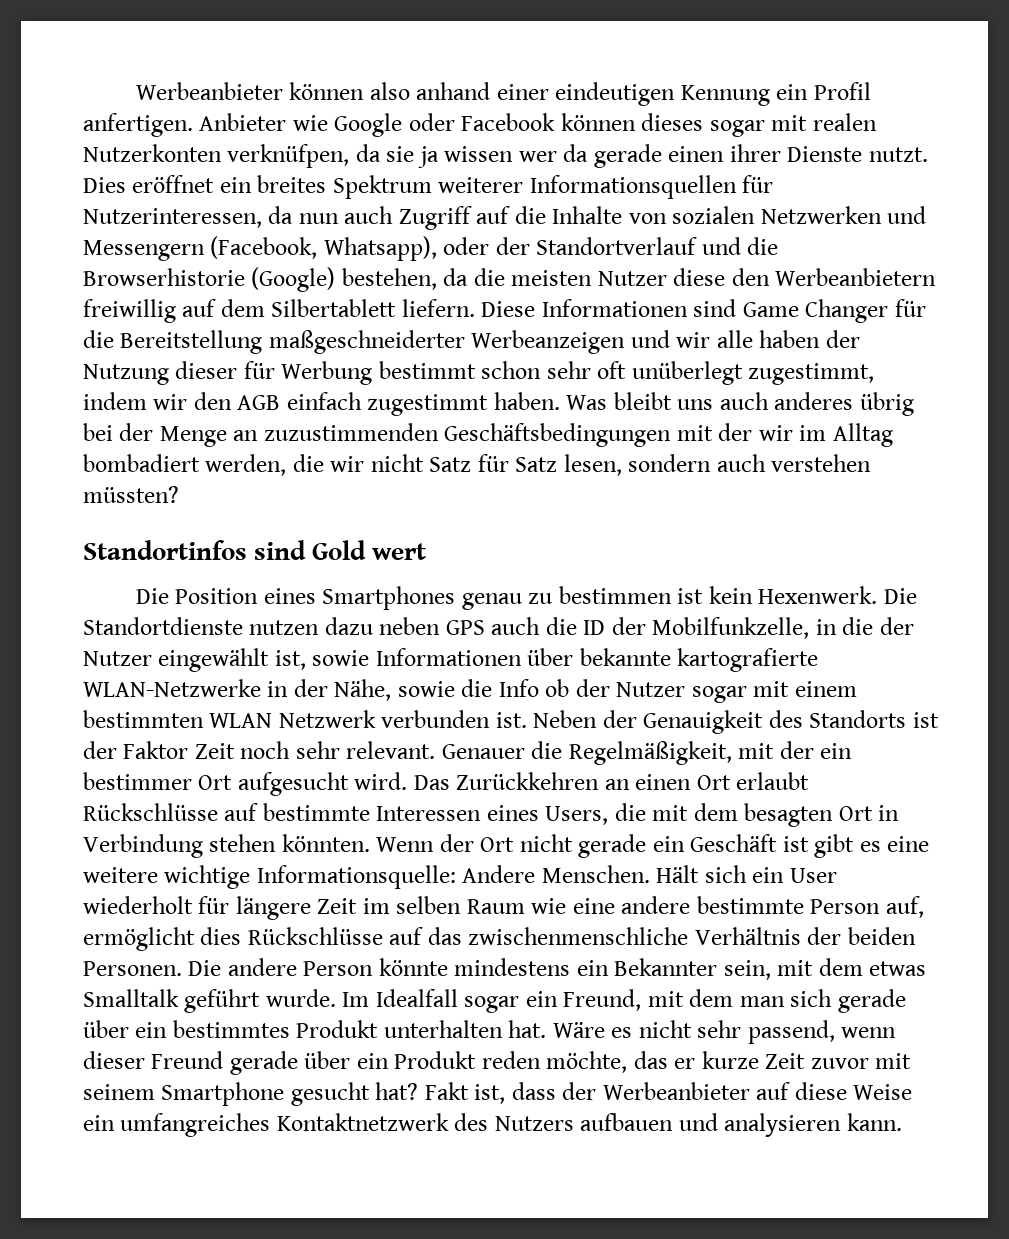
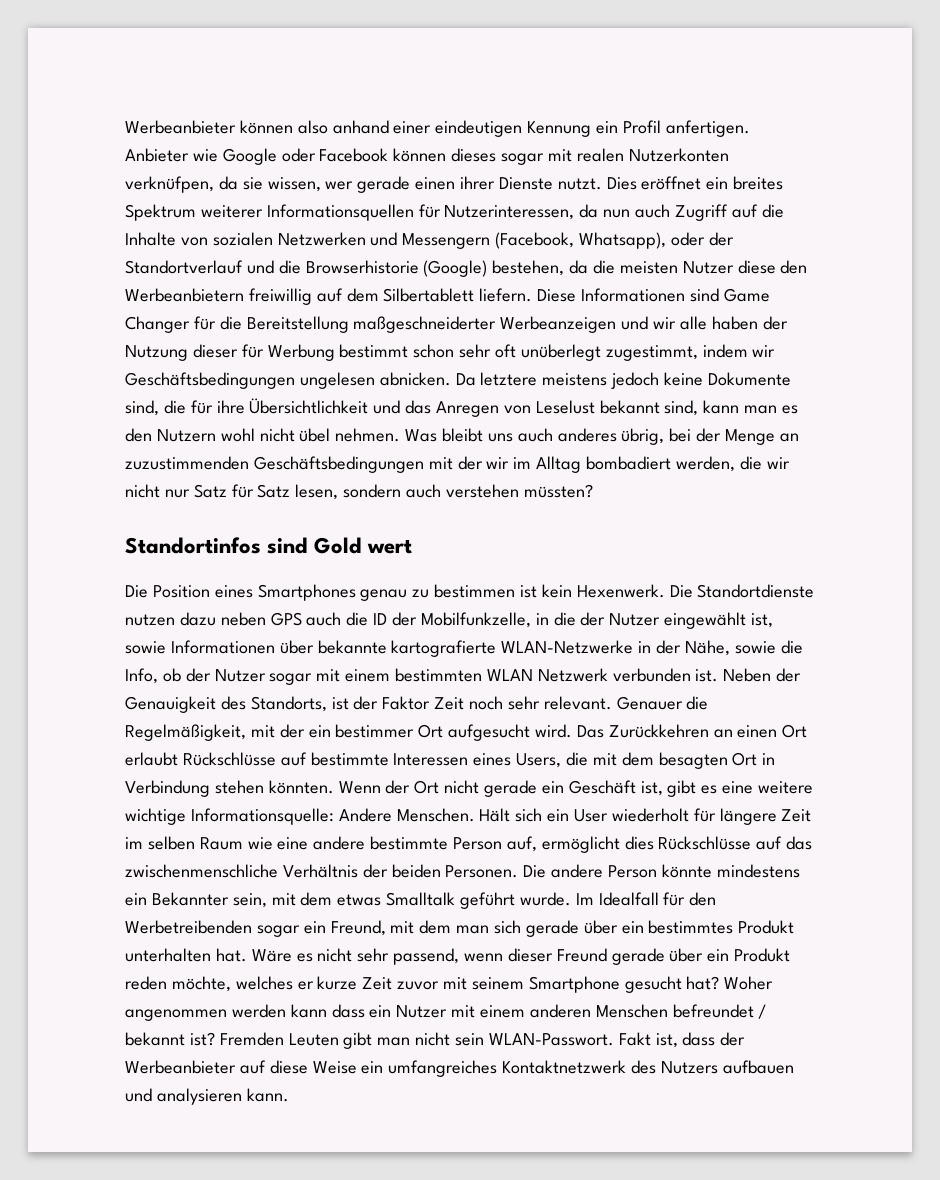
- Anbieter wie Google oder Facebook können dieses sogar mit realen Nutzerkonten verknüfpen, da sie ja wissen wer da gerade einen ihrer Dienste nutzt.
+ Anbieter wie Google oder Facebook können dieses sogar mit realen Nutzerkonten verknüfpen, da sie wissen, wer gerade einen ihrer Dienste nutzt.
- Diese Informationen sind Game Changer für die Bereitstellung maßgeschneiderter Werbeanzeigen und wir alle haben der Nutzung dieser für Werbung bestimmt schon sehr oft unüberlegt zugestimmt, indem wir den AGB einfach zugestimmt haben.
+ Diese Informationen sind Game Changer für die Bereitstellung maßgeschneiderter Werbeanzeigen und wir alle haben der Nutzung dieser für Werbung bestimmt schon sehr oft unüberlegt zugestimmt, indem wir Geschäftsbedingungen ungelesen abnicken. Da letztere meistens jedoch keine Dokumente sind, die für ihre Übersichtlichkeit und das Anregen von Leselust bekannt sind, kann man es den Nutzern wohl nicht übel nehmen.
- Was bleibt uns auch anderes übrig bei der Menge an zuzustimmenden Geschäftsbedingungen mit der wir im Alltag bombadiert werden, die wir nicht Satz für Satz lesen, sondern auch verstehen müssten?
+ Was bleibt uns auch anderes übrig, bei der Menge an zuzustimmenden Geschäftsbedingungen mit der wir im Alltag bombadiert werden, die wir nicht nur Satz für Satz lesen, sondern auch verstehen müssten?
- Die Standortdienste nutzen dazu neben GPS auch die ID der Mobilfunkzelle, in die der Nutzer eingewählt ist, sowie Informationen über bekannte kartografierte WLAN-Netzwerke in der Nähe, sowie die Info ob der Nutzer sogar mit einem bestimmten WLAN Netzwerk verbunden ist.
+ Die Standortdienste nutzen dazu neben GPS auch die ID der Mobilfunkzelle, in die der Nutzer eingewählt ist, sowie Informationen über bekannte kartografierte WLAN-Netzwerke in der Nähe, sowie die Info, ob der Nutzer sogar mit einem bestimmten WLAN Netzwerk verbunden ist.
- Neben der Genauigkeit des Standorts ist der Faktor Zeit noch sehr relevant.
+ Neben der Genauigkeit des Standorts, ist der Faktor Zeit noch sehr relevant.
- Wenn der Ort nicht gerade ein Geschäft ist gibt es eine weitere wichtige Informationsquelle: Andere Menschen.
+ Wenn der Ort nicht gerade ein Geschäft ist, gibt es eine weitere wichtige Informationsquelle: Andere Menschen.
- Im Idealfall sogar ein Freund, mit dem man sich gerade über ein bestimmtes Produkt unterhalten hat.
+ Im Idealfall für den Werbetreibenden sogar ein Freund, mit dem man sich gerade über ein bestimmtes Produkt unterhalten hat.
- Wäre es nicht sehr passend, wenn dieser Freund gerade über ein Produkt reden möchte, das er kurze Zeit zuvor mit seinem Smartphone gesucht hat?
+ Wäre es nicht sehr passend, wenn dieser Freund gerade über ein Produkt reden möchte, welches er kurze Zeit zuvor mit seinem Smartphone gesucht hat?
+ Woher angenommen werden kann dass ein Nutzer mit einem anderen Menschen befreundet / bekannt ist? Fremden Leuten gibt man nicht sein WLAN-Passwort.

